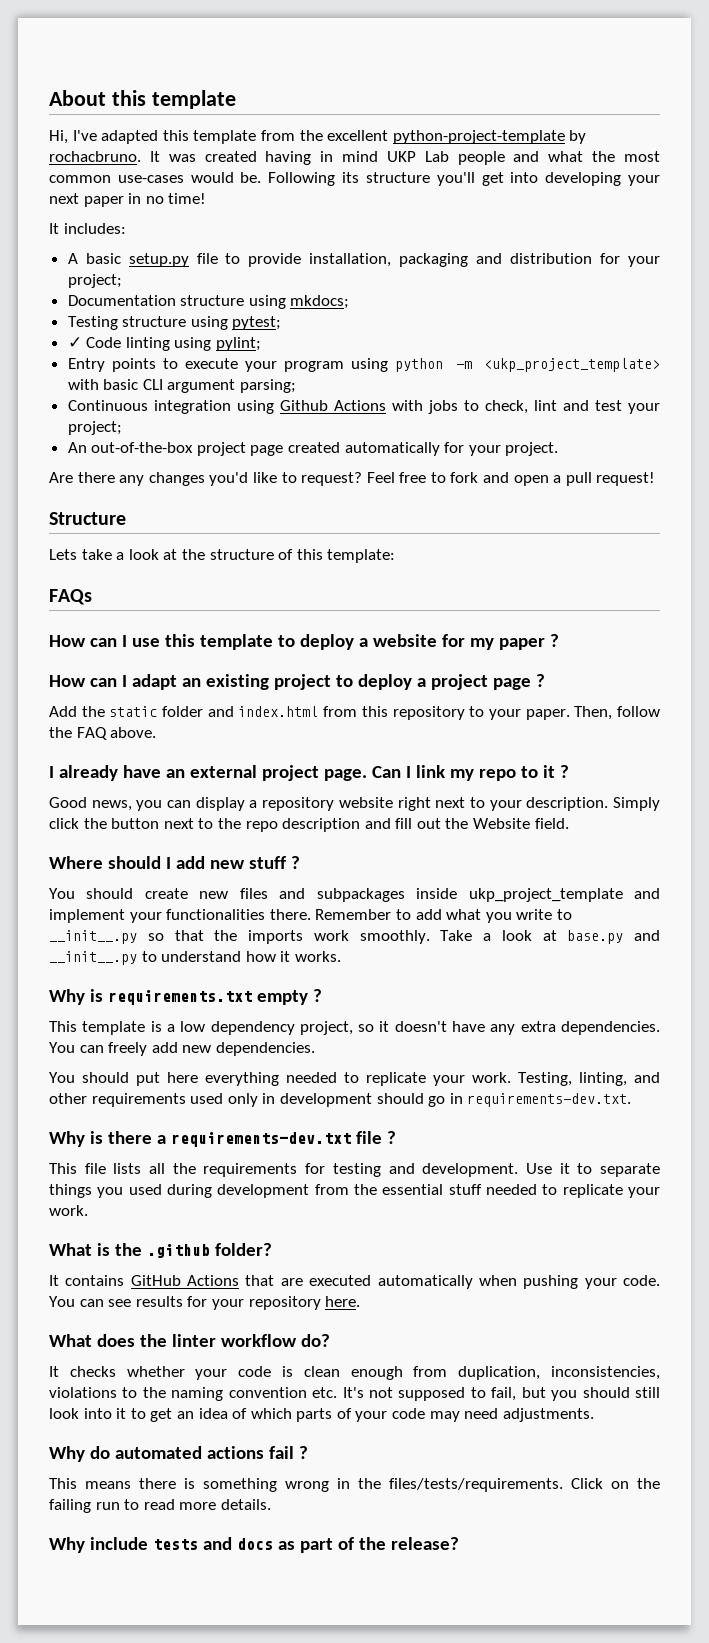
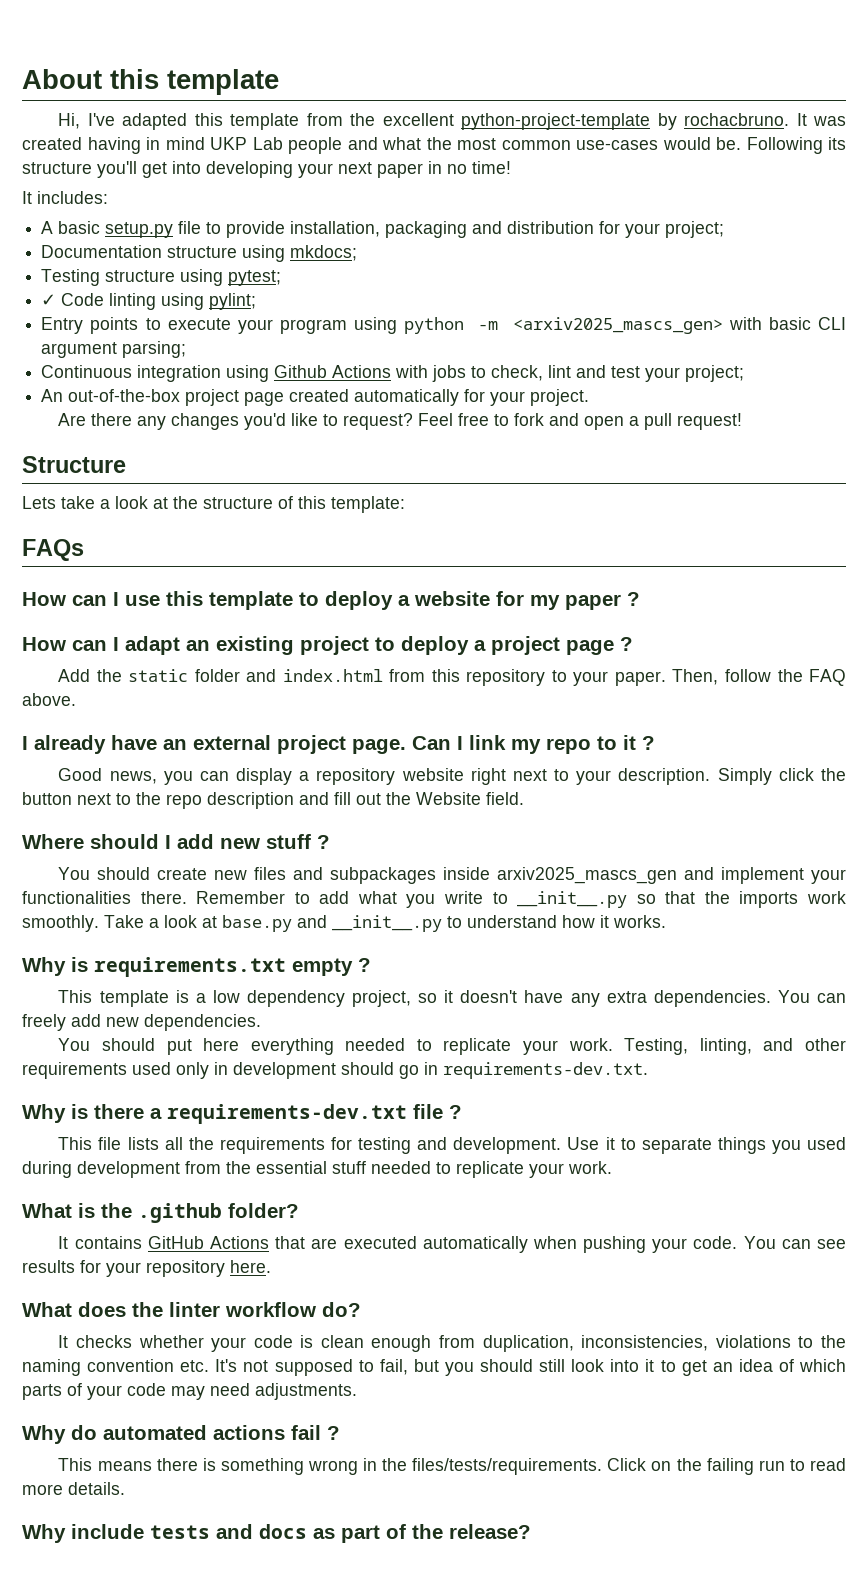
- Entry points to execute your program using python -m <ukp_project_template> with basic CLI argument parsing;
+ Entry points to execute your program using python -m <arxiv2025_mascs_gen> with basic CLI argument parsing;
- You should create new files and subpackages inside ukp_project_template and implement your functionalities there.
+ You should create new files and subpackages inside arxiv2025_mascs_gen and implement your functionalities there.

